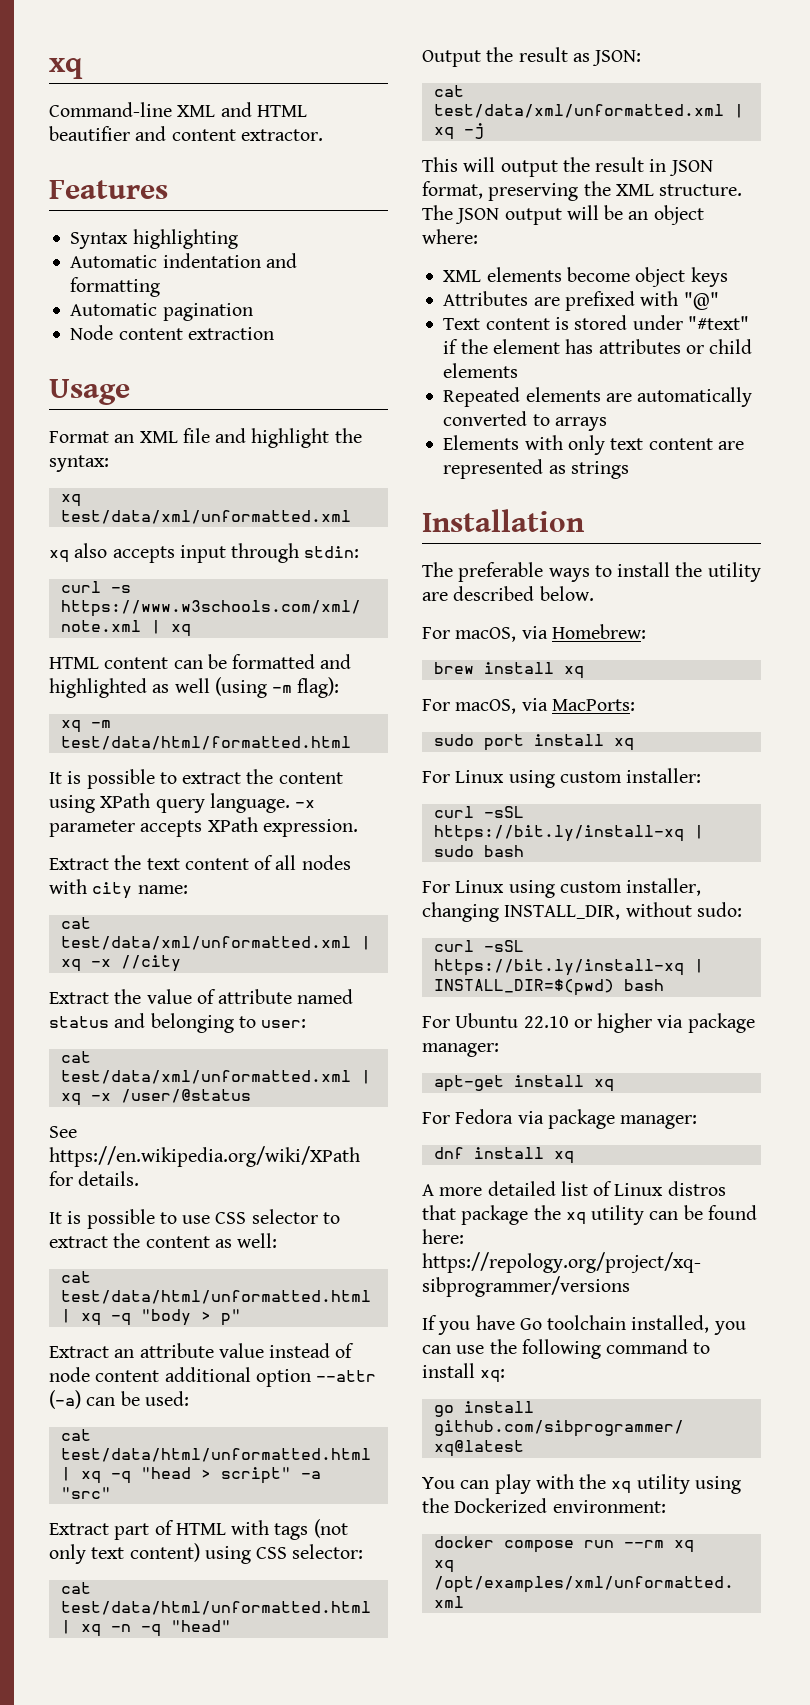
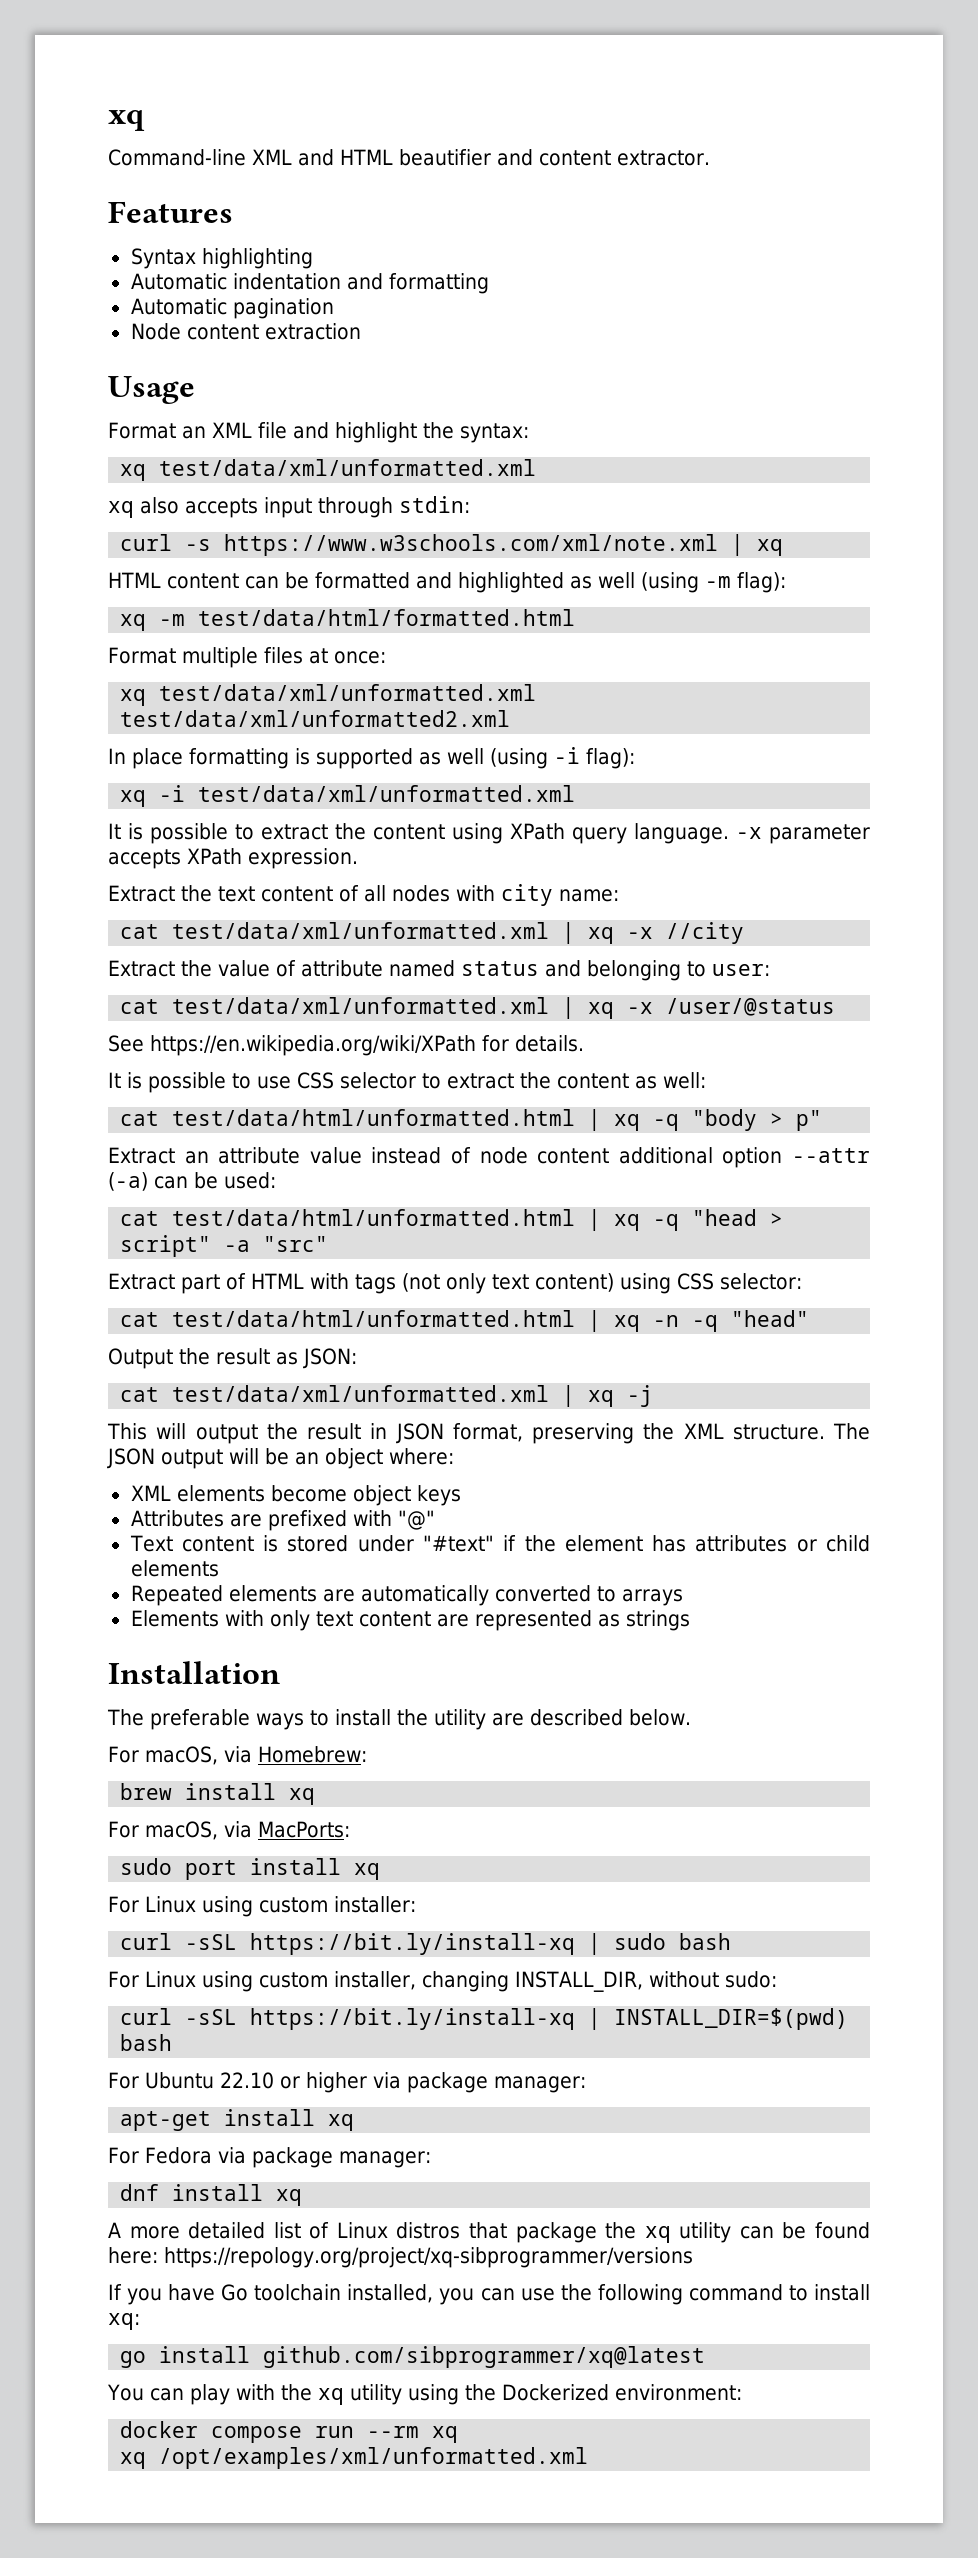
+ Format multiple files at once:
+ xq test/data/xml/unformatted.xml test/data/xml/unformatted2.xml
+ In place formatting is supported as well (using -i flag):
+ xq -i test/data/xml/unformatted.xml

